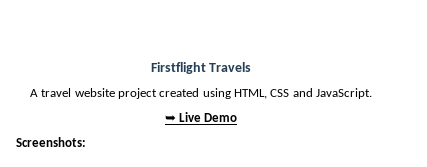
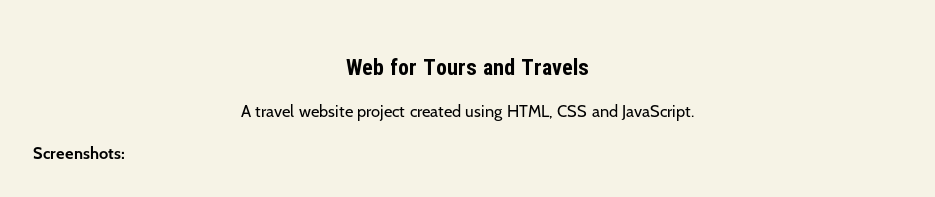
- Firstflight Travels
+ Web for Tours and Travels
- ➥ Live Demo

